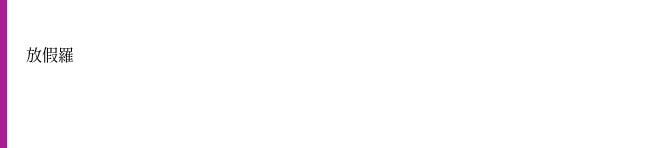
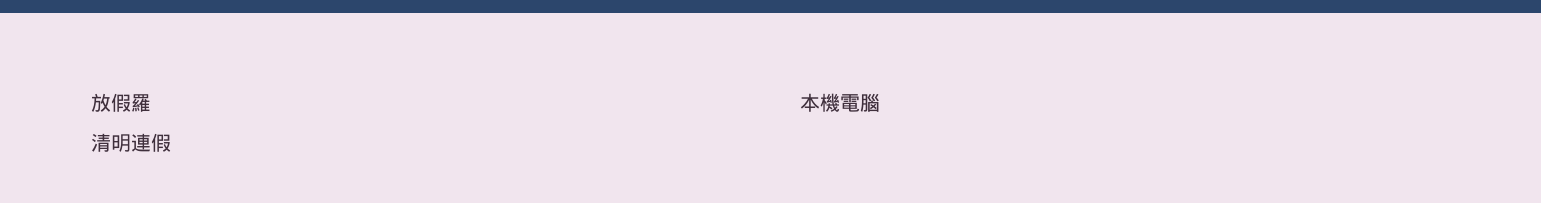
+ 清明連假
+ 本機電腦

